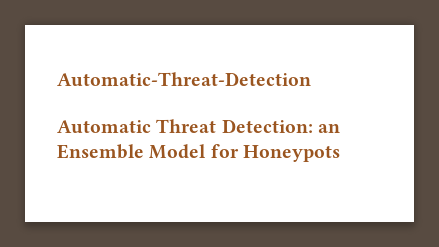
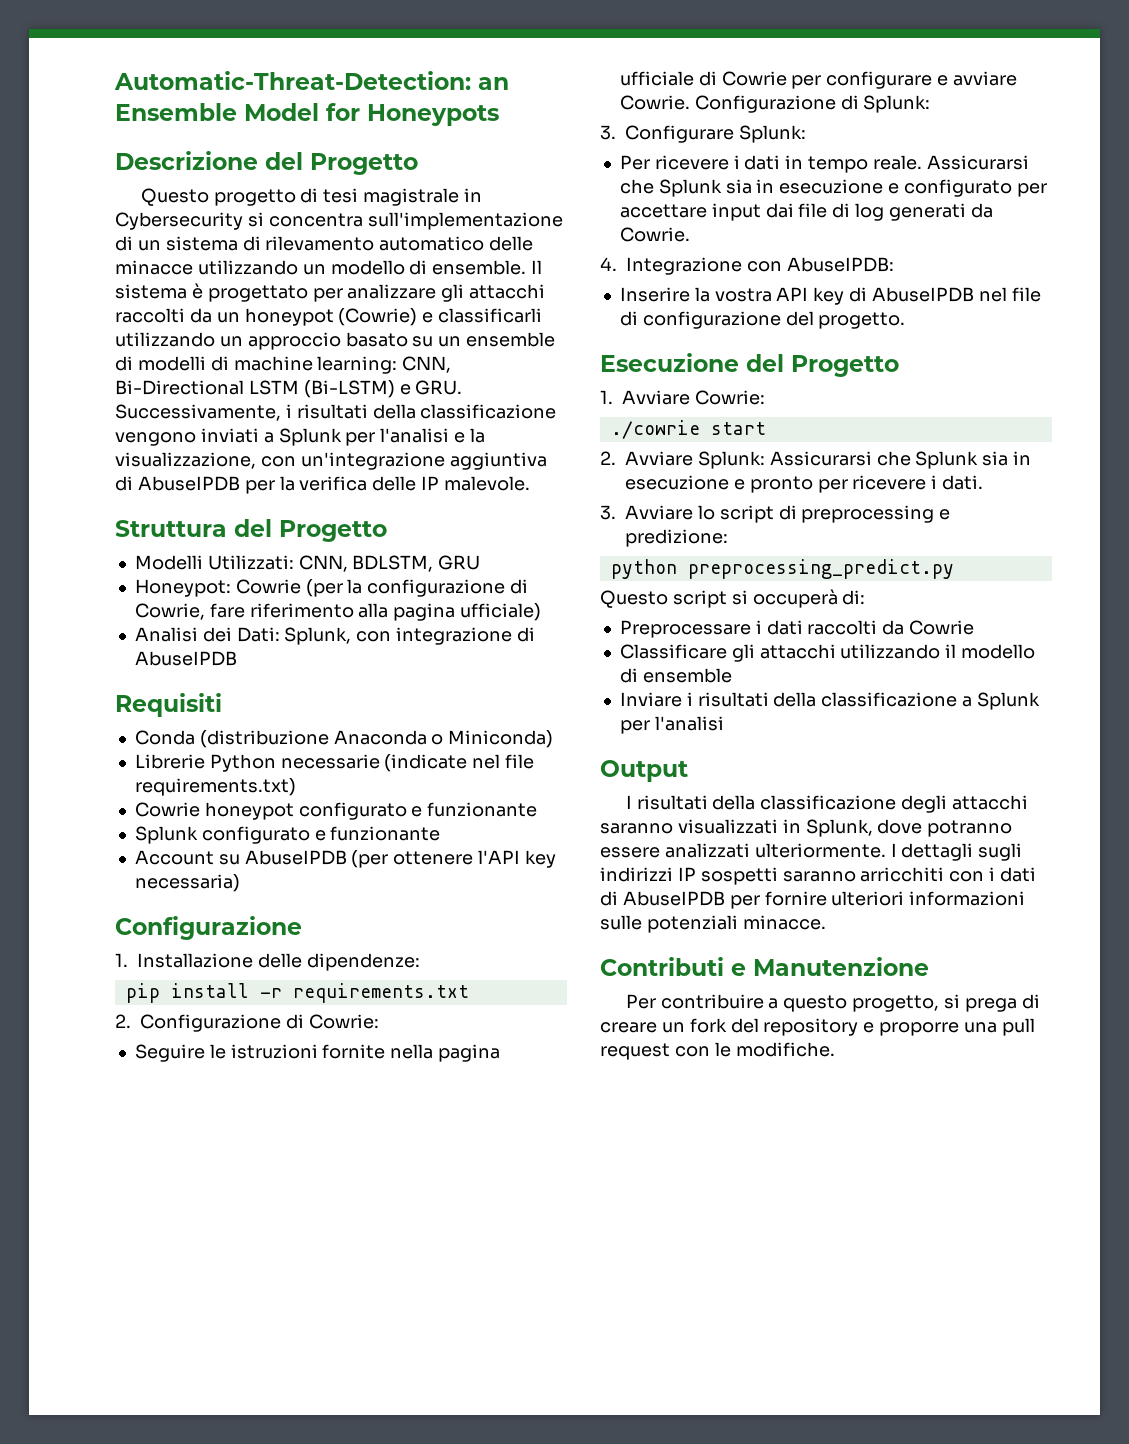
- Automatic-Threat-Detection
- Automatic Threat Detection: an Ensemble Model for Honeypots
+ Automatic-Threat-Detection: an Ensemble Model for Honeypots
+ Descrizione del Progetto
+ Questo progetto di tesi magistrale in Cybersecurity si concentra sull'implementazione di un sistema di rilevamento automatico delle minacce utilizzando un modello di ensemble. Il sistema è progettato per analizzare gli attacchi raccolti da un honeypot (Cowrie) e classificarli utilizzando un approccio basato su un ensemble di modelli di machine learning: CNN, Bi-Directional LSTM (Bi-LSTM) e GRU. Successivamente, i risultati della classificazione vengono inviati a Splunk per l'analisi e la visualizzazione, con un'integrazione aggiuntiva di AbuseIPDB per la verifica delle IP malevole.
+ Struttura del Progetto
+ Modelli Utilizzati: CNN, BDLSTM, GRU
+ Honeypot: Cowrie (per la configurazione di Cowrie, fare riferimento alla pagina ufficiale)
+ Analisi dei Dati: Splunk, con integrazione di AbuseIPDB
+ Requisiti
+ Conda (distribuzione Anaconda o Miniconda)
+ Librerie Python necessarie (indicate nel file requirements.txt)
+ Cowrie honeypot configurato e funzionante
+ Splunk configurato e funzionante
+ Account su AbuseIPDB (per ottenere l'API key necessaria)
+ Configurazione
+ 1. Installazione delle dipendenze:
+ pip install -r requirements.txt
+ 2. Configurazione di Cowrie:
+ Seguire le istruzioni fornite nella pagina ufficiale di Cowrie per configurare e avviare Cowrie. Configurazione di Splunk:
+ 3. Configurare Splunk:
+ Per ricevere i dati in tempo reale. Assicurarsi che Splunk sia in esecuzione e configurato per accettare input dai file di log generati da Cowrie.
+ 4. Integrazione con AbuseIPDB:
+ Inserire la vostra API key di AbuseIPDB nel file di configurazione del progetto.
+ Esecuzione del Progetto
+ 1. Avviare Cowrie:
+ ./cowrie start
+ 2. Avviare Splunk: Assicurarsi che Splunk sia in esecuzione e pronto per ricevere i dati.
+ 3. Avviare lo script di preprocessing e predizione:
+ python preprocessing_predict.py
+ Questo script si occuperà di:
+ Preprocessare i dati raccolti da Cowrie
+ Classificare gli attacchi utilizzando il modello di ensemble
+ Inviare i risultati della classificazione a Splunk per l'analisi
+ Output
+ I risultati della classificazione degli attacchi saranno visualizzati in Splunk, dove potranno essere analizzati ulteriormente. I dettagli sugli indirizzi IP sospetti saranno arricchiti con i dati di AbuseIPDB per fornire ulteriori informazioni sulle potenziali minacce.
+ Contributi e Manutenzione
+ Per contribuire a questo progetto, si prega di creare un fork del repository e proporre una pull request con le modifiche.

